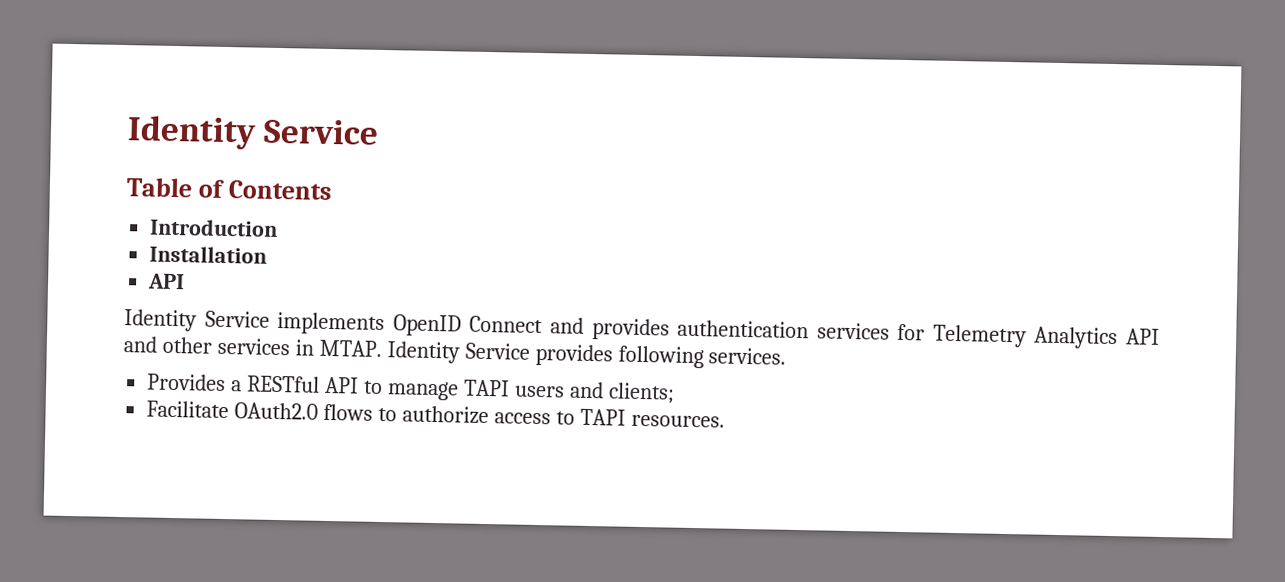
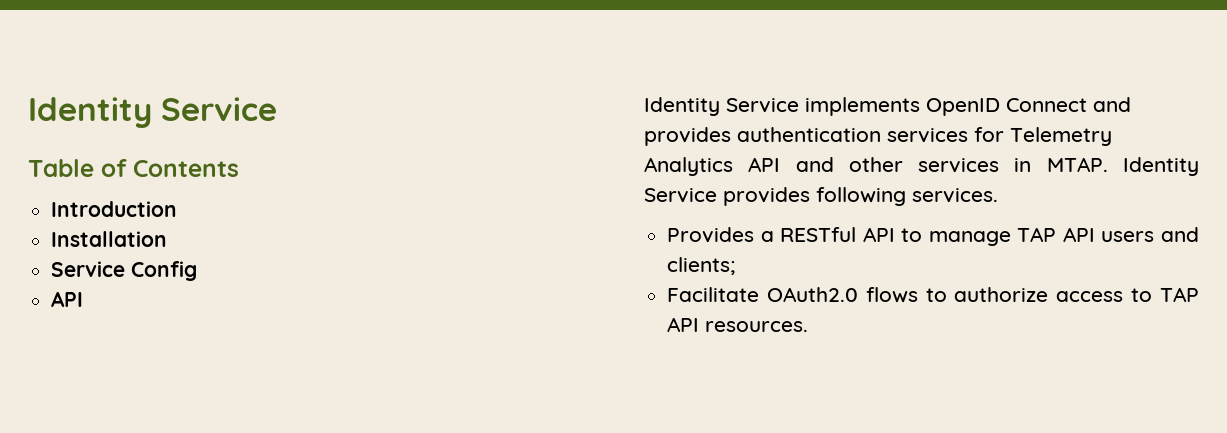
+ Service Config
- Provides a RESTful API to manage TAPI users and clients;
+ Provides a RESTful API to manage TAP API users and clients;
- Facilitate OAuth2.0 flows to authorize access to TAPI resources.
+ Facilitate OAuth2.0 flows to authorize access to TAP API resources.

